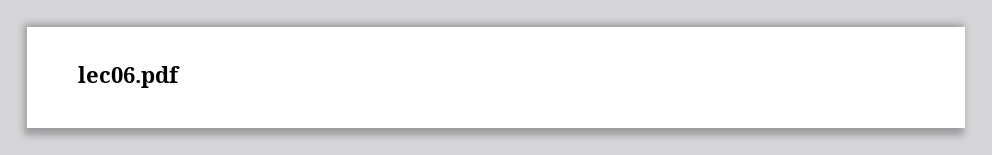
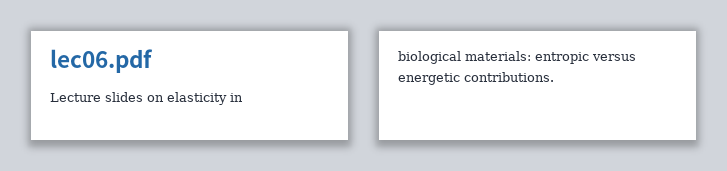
+ Lecture slides on elasticity in biological materials: entropic versus energetic contributions.

